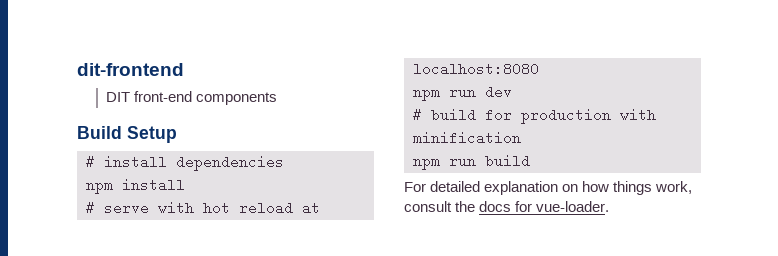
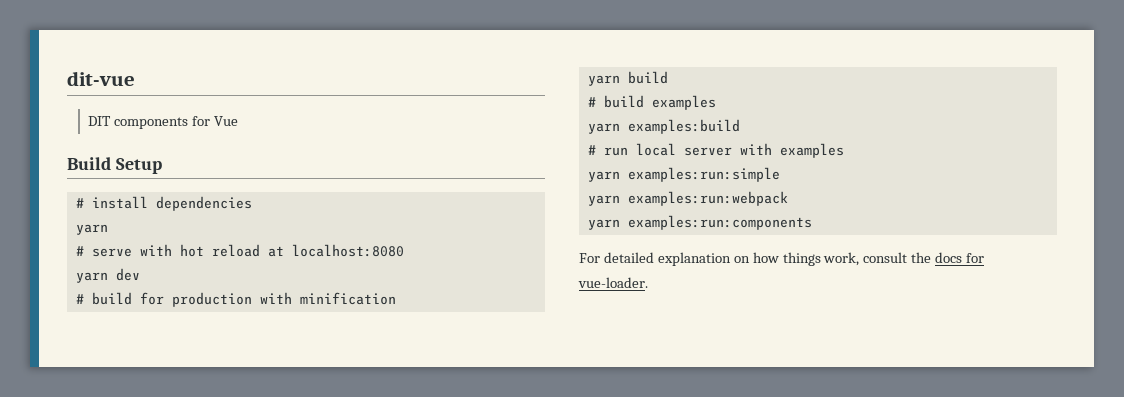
- dit-frontend
+ dit-vue
- DIT front-end components
+ DIT components for Vue
  # install dependencies
- npm install
+ yarn
- npm run dev
+ yarn dev
- npm run build
+ yarn build
+ # build examples
+ yarn examples:build
+ # run local server with examples
+ yarn examples:run:simple
+ yarn examples:run:webpack
+ yarn examples:run:components

